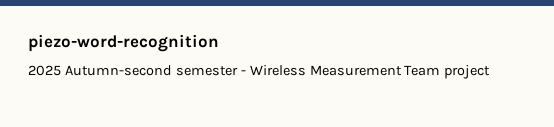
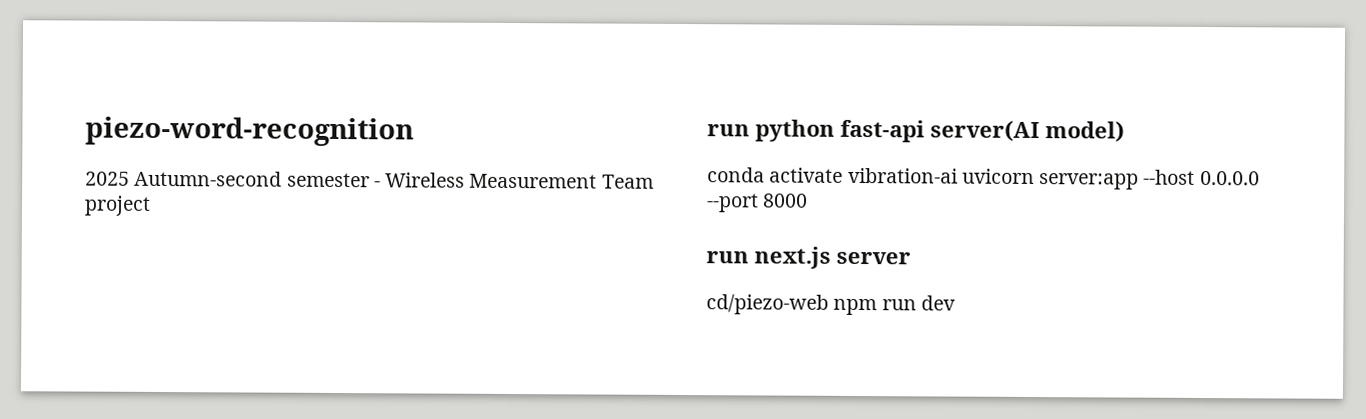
+ run python fast-api server(AI model)
+ conda activate vibration-ai uvicorn server:app --host 0.0.0.0 --port 8000
+ run next.js server
+ cd/piezo-web npm run dev

